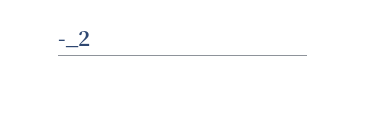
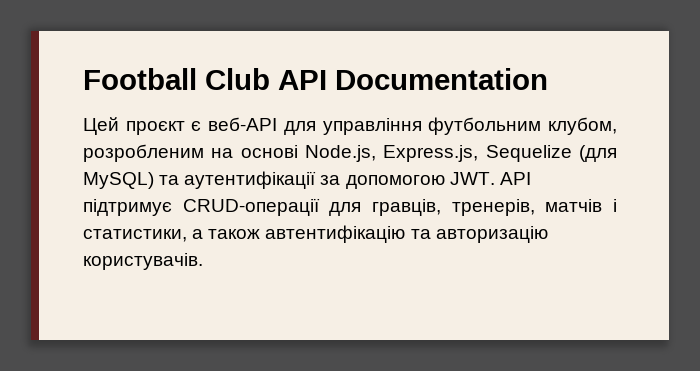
- -_2
+ Football Club API Documentation
+ Цей проєкт є веб-API для управління футбольним клубом, розробленим на основі Node.js, Express.js, Sequelize (для MySQL) та аутентифікації за допомогою JWT. API підтримує CRUD-операції для гравців, тренерів, матчів і статистики, а також автентифікацію та авторизацію користувачів.

